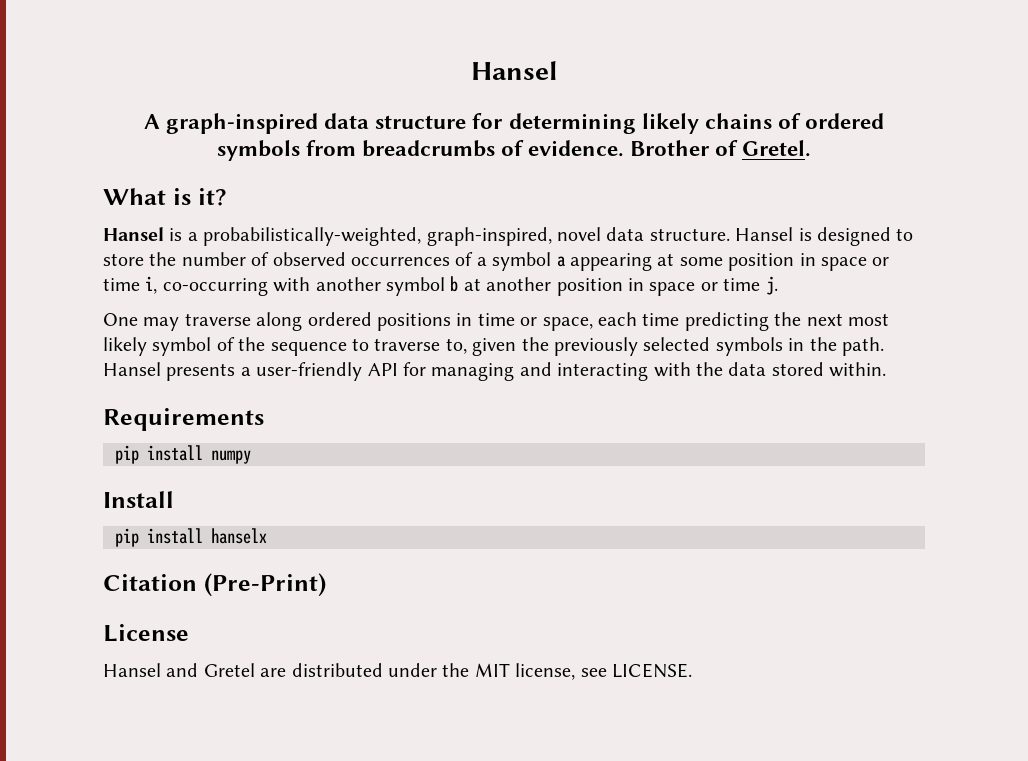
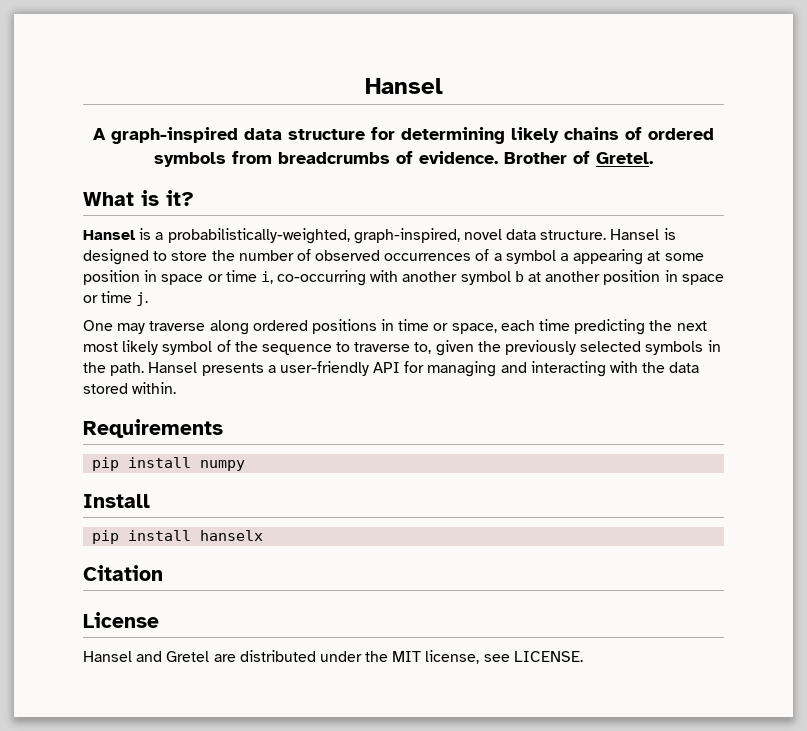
- Citation (Pre-Print)
+ Citation

